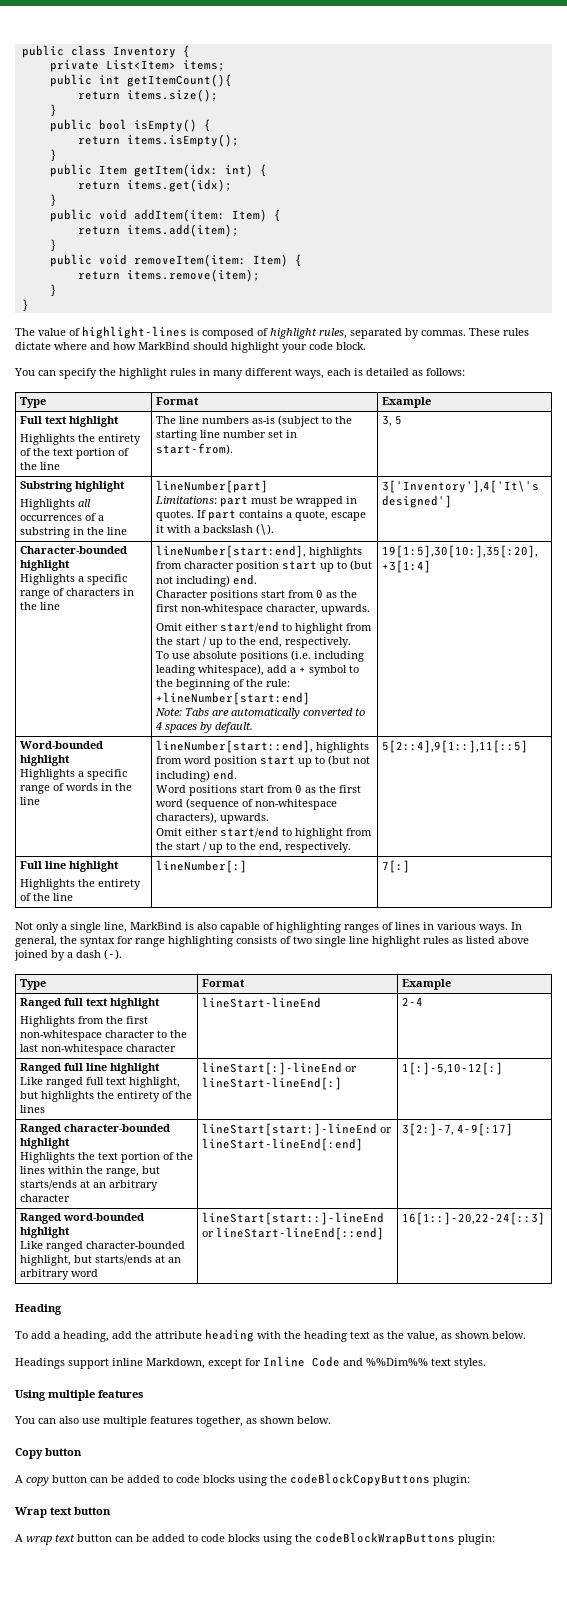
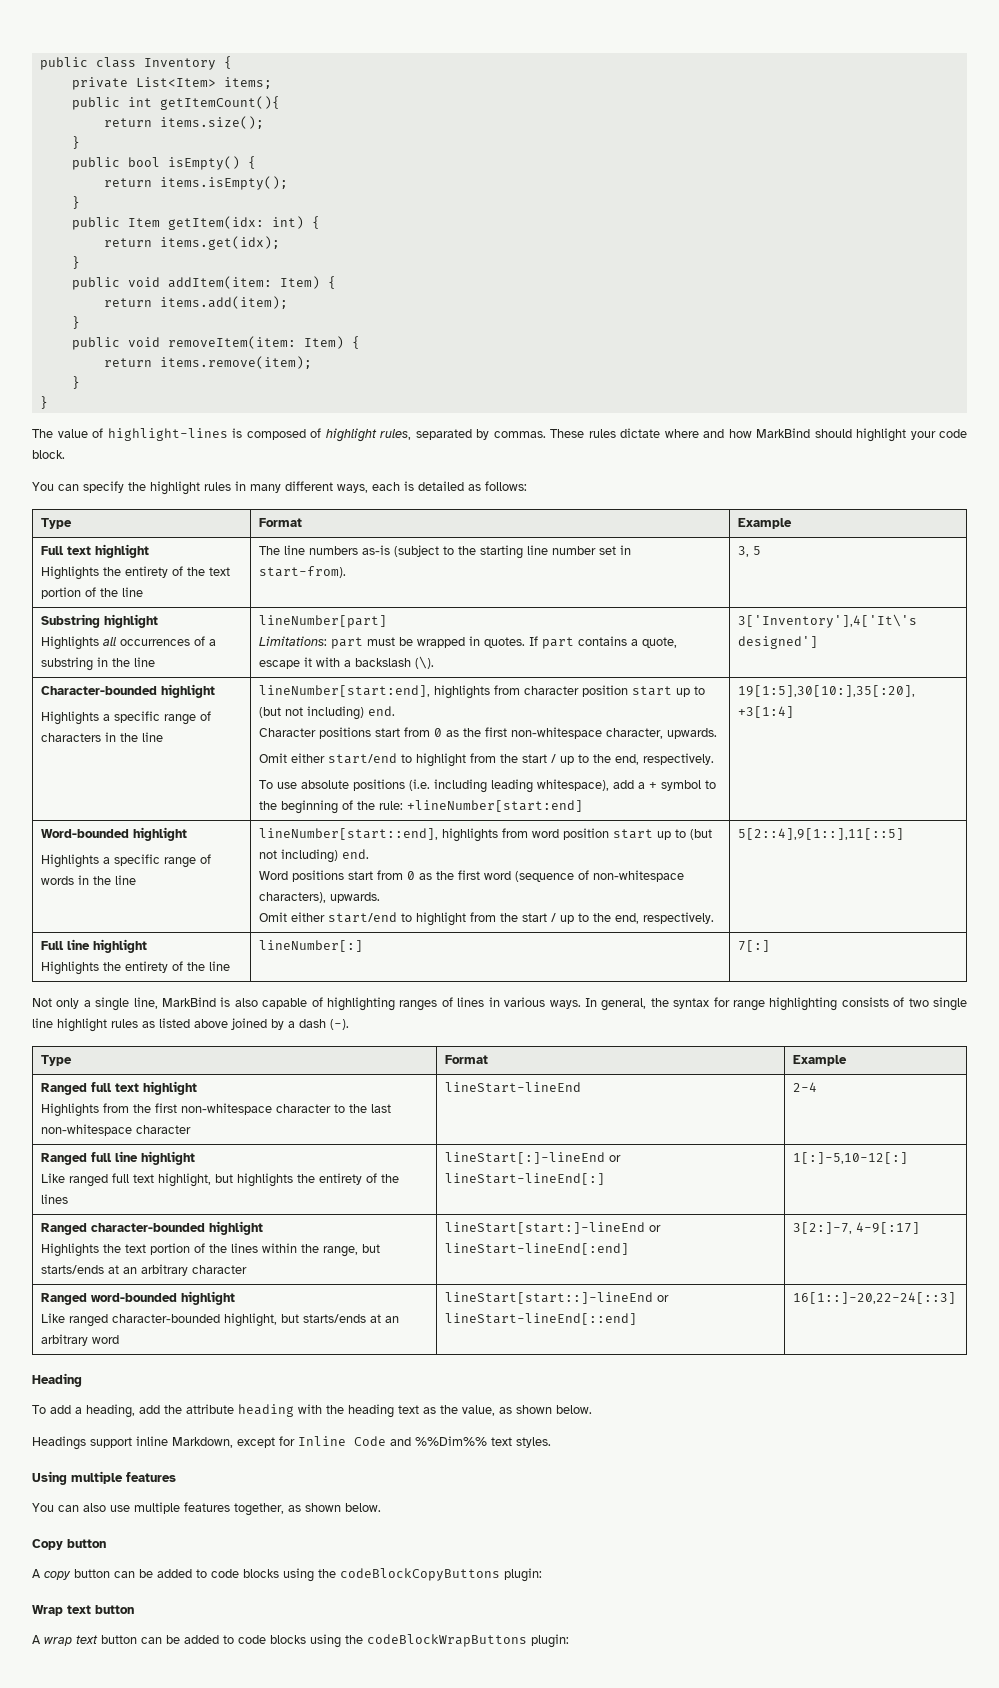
- Note: Tabs are automatically converted to 4 spaces by default.

